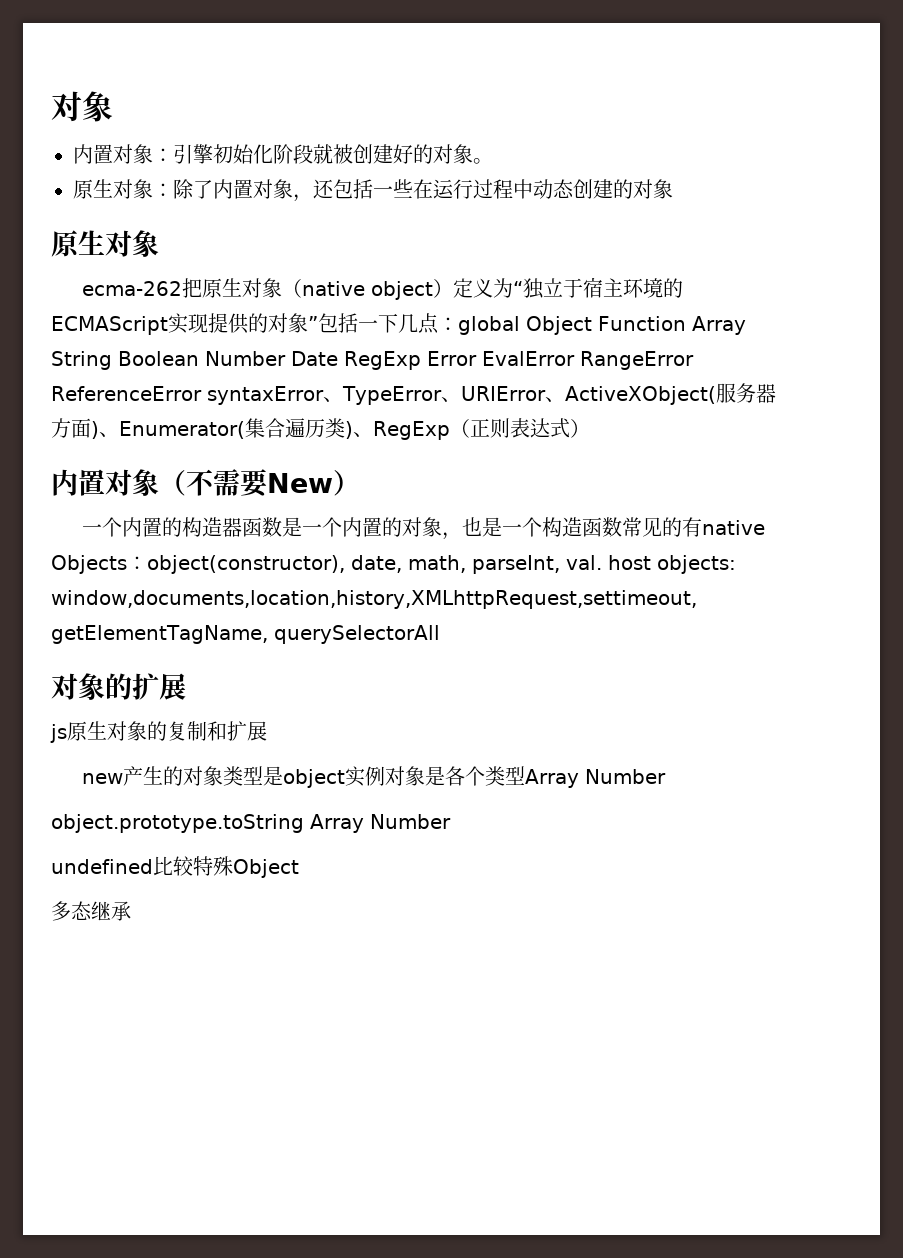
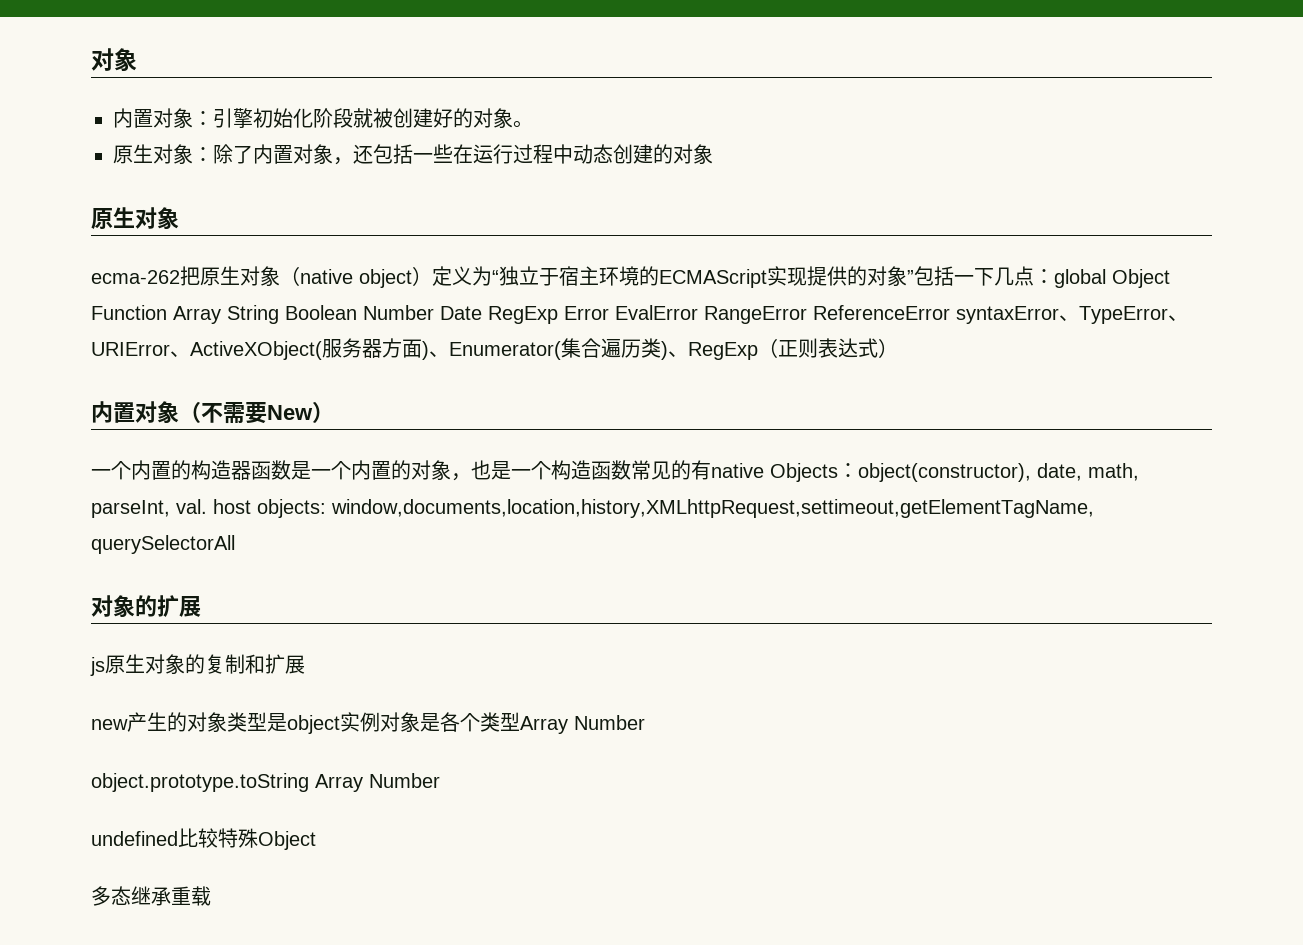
- 多态继承
+ 多态继承重载

